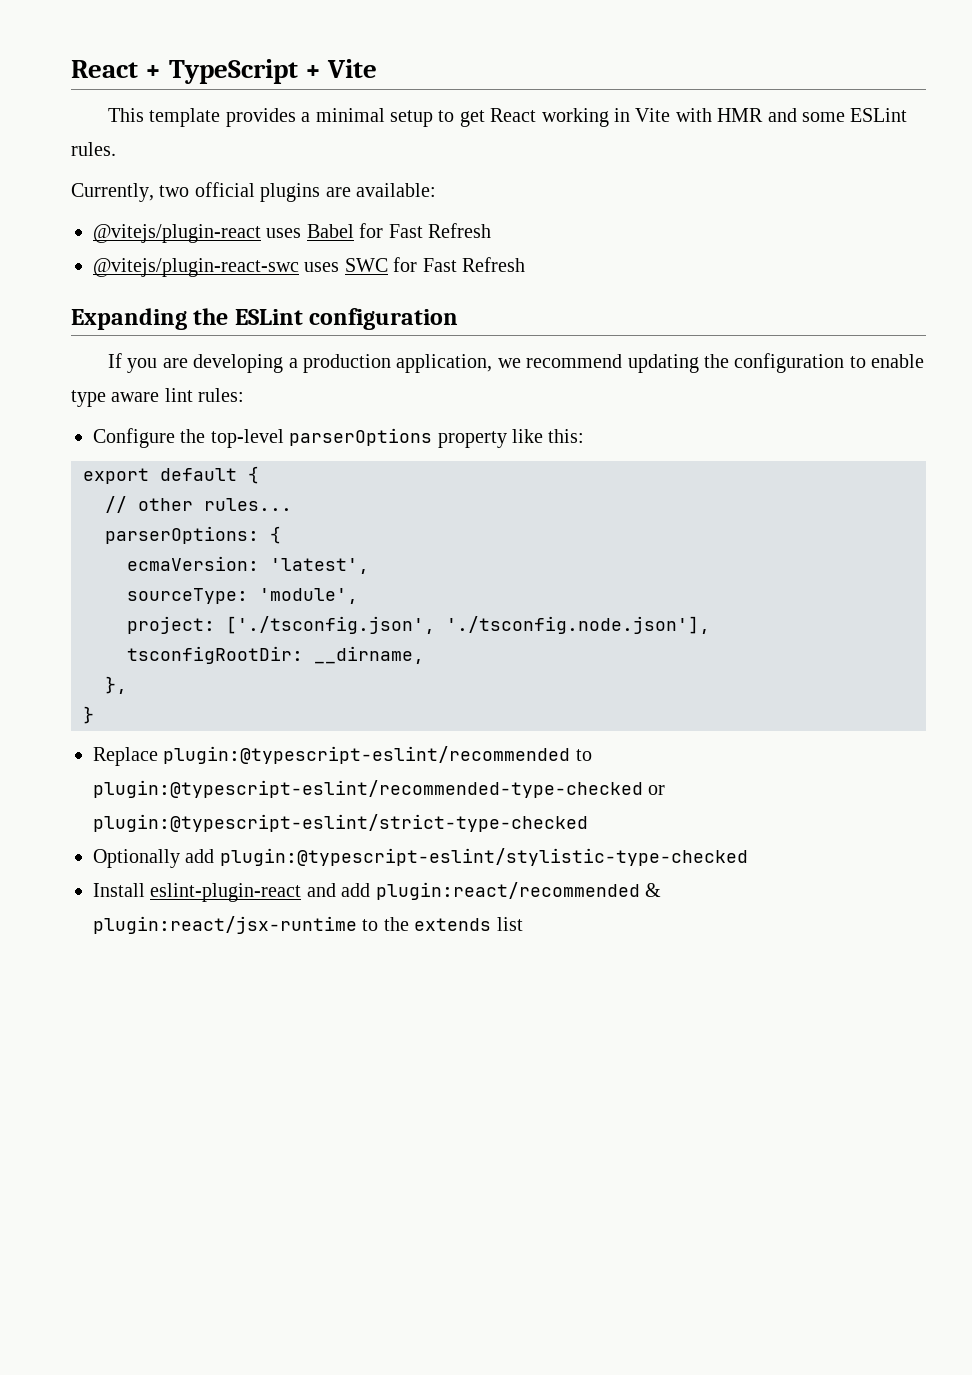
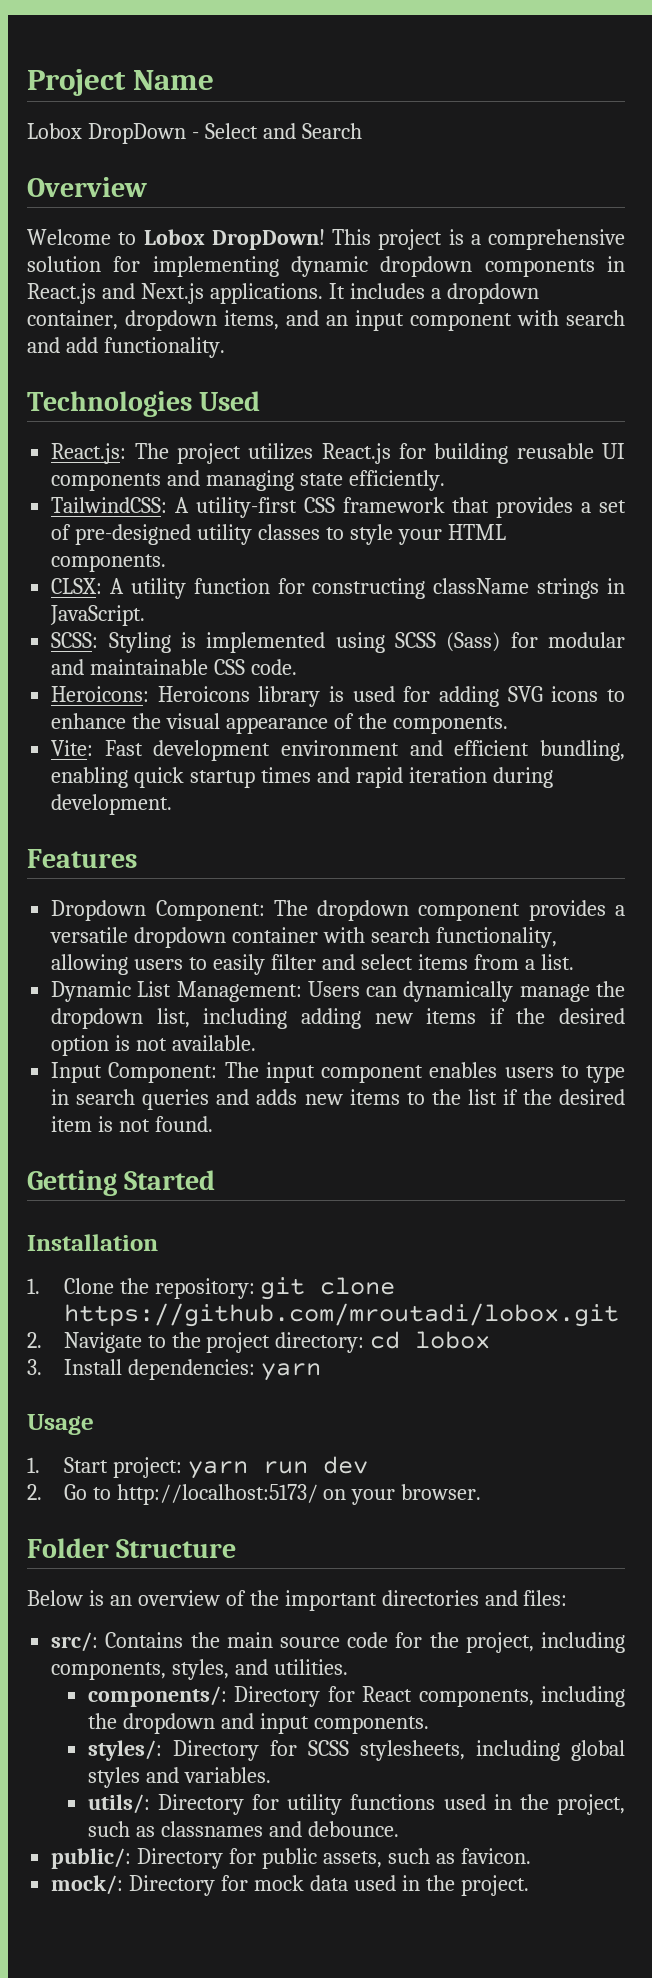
- React + TypeScript + Vite
- This template provides a minimal setup to get React working in Vite with HMR and some ESLint rules.
- Currently, two official plugins are available:
- @vitejs/plugin-react uses Babel for Fast Refresh
- @vitejs/plugin-react-swc uses SWC for Fast Refresh
- Expanding the ESLint configuration
- If you are developing a production application, we recommend updating the configuration to enable type aware lint rules:
- Configure the top-level parserOptions property like this:
- export default {
- // other rules...
- parserOptions: {
- ecmaVersion: 'latest',
- sourceType: 'module',
- project: ['./tsconfig.json', './tsconfig.node.json'],
- tsconfigRootDir: __dirname,
- },
- }
- Replace plugin:@typescript-eslint/recommended to plugin:@typescript-eslint/recommended-type-checked or plugin:@typescript-eslint/strict-type-checked
- Optionally add plugin:@typescript-eslint/stylistic-type-checked
- Install eslint-plugin-react and add plugin:react/recommended & plugin:react/jsx-runtime to the extends list
+ Project Name
+ Lobox DropDown - Select and Search
+ Overview
+ Welcome to Lobox DropDown! This project is a comprehensive solution for implementing dynamic dropdown components in React.js and Next.js applications. It includes a dropdown container, dropdown items, and an input component with search and add functionality.
+ Technologies Used
+ React.js: The project utilizes React.js for building reusable UI components and managing state efficiently.
+ TailwindCSS: A utility-first CSS framework that provides a set of pre-designed utility classes to style your HTML components.
+ CLSX: A utility function for constructing className strings in JavaScript.
+ SCSS: Styling is implemented using SCSS (Sass) for modular and maintainable CSS code.
+ Heroicons: Heroicons library is used for adding SVG icons to enhance the visual appearance of the components.
+ Vite: Fast development environment and efficient bundling, enabling quick startup times and rapid iteration during development.
+ Features
+ Dropdown Component: The dropdown component provides a versatile dropdown container with search functionality, allowing users to easily filter and select items from a list.
+ Dynamic List Management: Users can dynamically manage the dropdown list, including adding new items if the desired option is not available.
+ Input Component: The input component enables users to type in search queries and adds new items to the list if the desired item is not found.
+ Getting Started
+ Installation
+ 1. Clone the repository: git clone https://github.com/mroutadi/lobox.git
+ 2. Navigate to the project directory: cd lobox
+ 3. Install dependencies: yarn
+ Usage
+ 1. Start project: yarn run dev
+ 2. Go to http://localhost:5173/ on your browser.
+ Folder Structure
+ Below is an overview of the important directories and files:
+ src/: Contains the main source code for the project, including components, styles, and utilities.
+ components/: Directory for React components, including the dropdown and input components.
+ styles/: Directory for SCSS stylesheets, including global styles and variables.
+ utils/: Directory for utility functions used in the project, such as classnames and debounce.
+ public/: Directory for public assets, such as favicon.
+ mock/: Directory for mock data used in the project.

